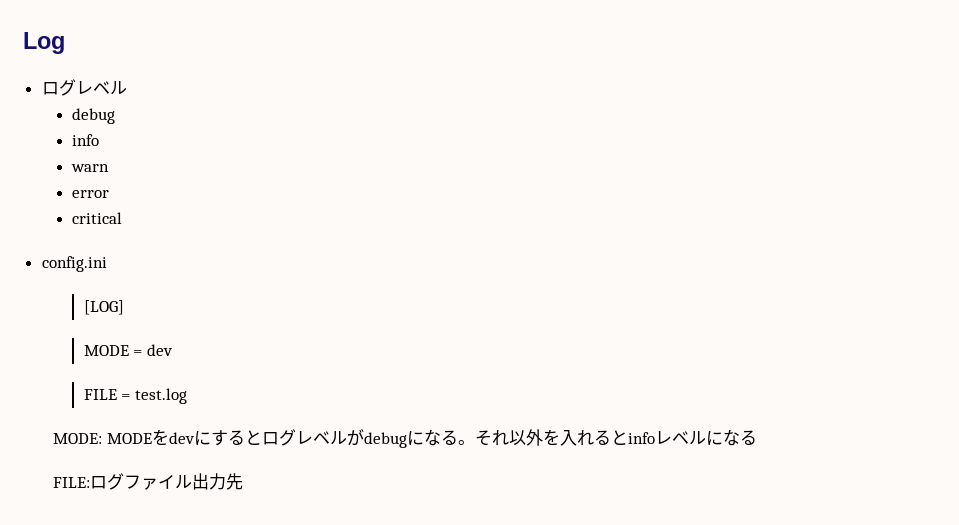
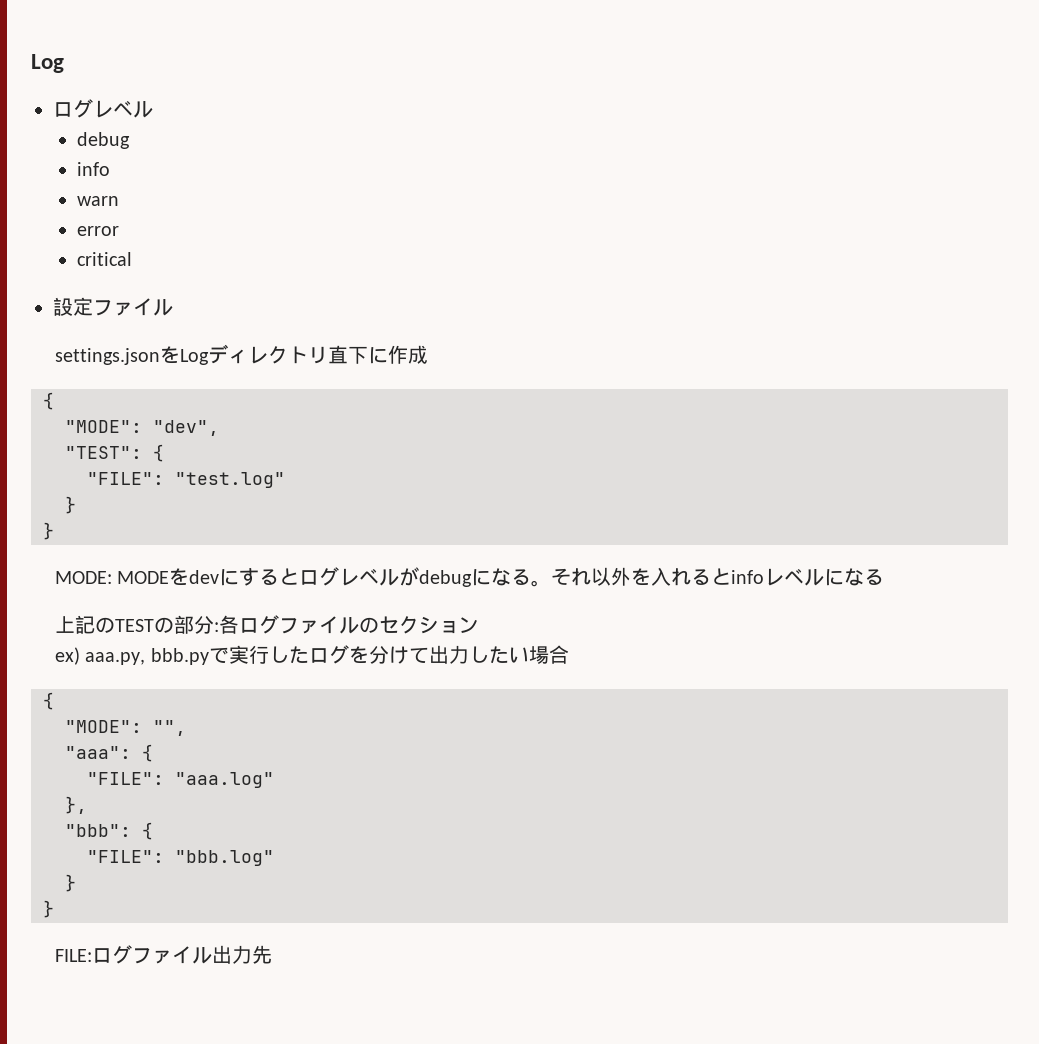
- config.ini
- [LOG]
- MODE = dev
- FILE = test.log
+ 設定ファイル
+ settings.jsonをLogディレクトリ直下に作成
+ {
+ "MODE": "dev",
+ "TEST": {
+ "FILE": "test.log"
+ }
+ }
+ 上記のTESTの部分:各ログファイルのセクション
+ ex) aaa.py, bbb.pyで実行したログを分けて出力したい場合
+ {
+ "MODE": "",
+ "aaa": {
+ "FILE": "aaa.log"
+ },
+ "bbb": {
+ "FILE": "bbb.log"
+ }
+ }

